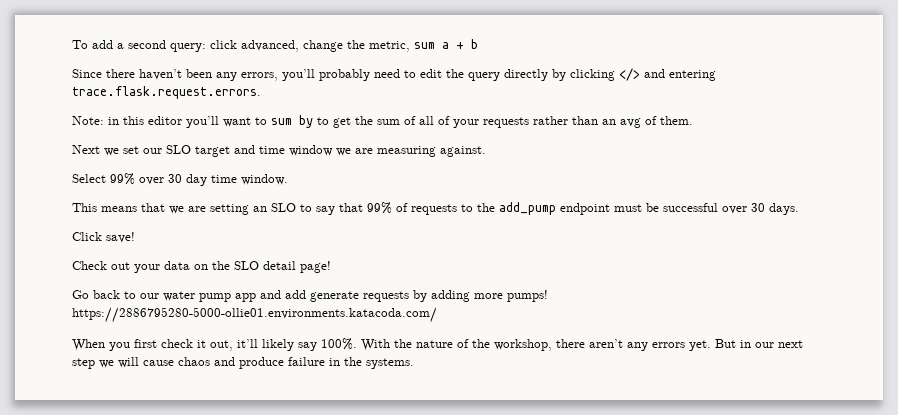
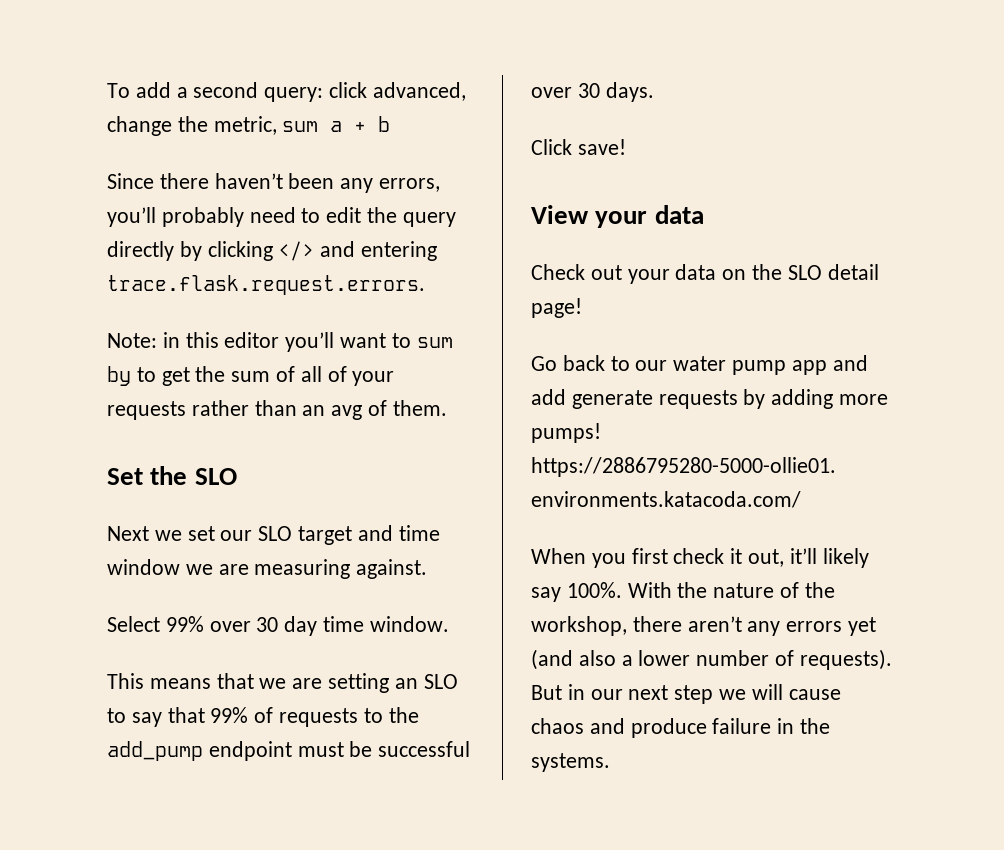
+ Set the SLO
+ View your data
- With the nature of the workshop, there aren’t any errors yet.
+ With the nature of the workshop, there aren’t any errors yet (and also a lower number of requests).

